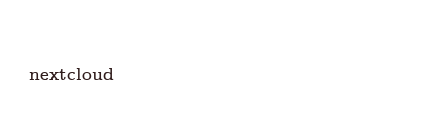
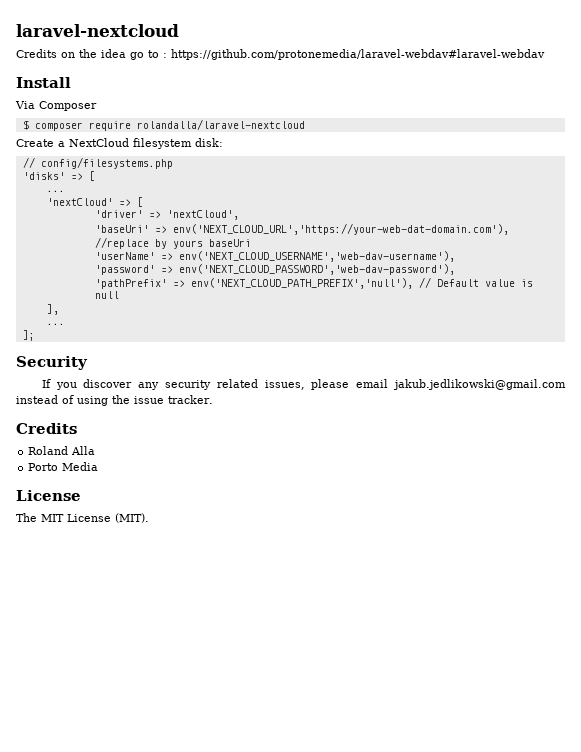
- nextcloud
+ laravel-nextcloud
+ Credits on the idea go to : https://github.com/protonemedia/laravel-webdav#laravel-webdav
+ Install
+ Via Composer
+ $ composer require rolandalla/laravel-nextcloud
+ Create a NextCloud filesystem disk:
+ // config/filesystems.php
+ 'disks' => [
+ ...
+ 'nextCloud' => [
+ 'driver' => 'nextCloud',
+ 'baseUri' => env('NEXT_CLOUD_URL','https://your-web-dat-domain.com'), //replace by yours baseUri
+ 'userName' => env('NEXT_CLOUD_USERNAME','web-dav-username'),
+ 'password' => env('NEXT_CLOUD_PASSWORD','web-dav-password'),
+ 'pathPrefix' => env('NEXT_CLOUD_PATH_PREFIX','null'), // Default value is null
+ ],
+ ...
+ ];
+ Security
+ If you discover any security related issues, please email jakub.jedlikowski@gmail.com instead of using the issue tracker.
+ Credits
+ Roland Alla
+ Porto Media
+ License
+ The MIT License (MIT).

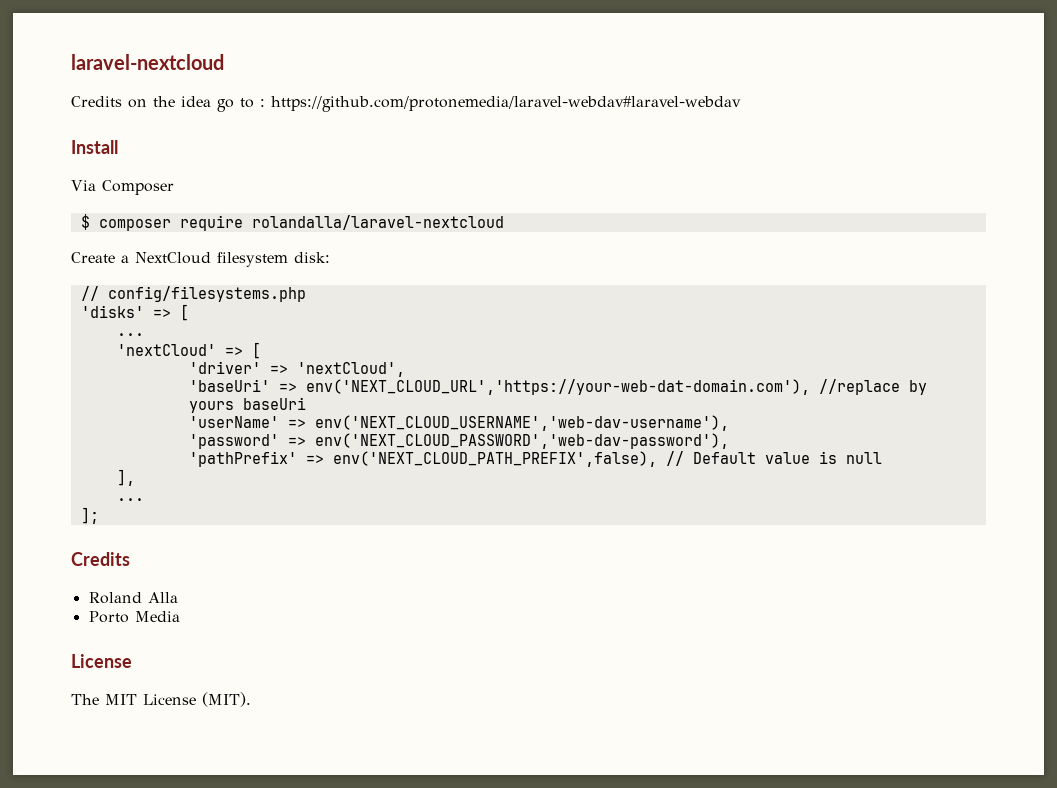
- 'pathPrefix' => env('NEXT_CLOUD_PATH_PREFIX','null'), // Default value is null
+ 'pathPrefix' => env('NEXT_CLOUD_PATH_PREFIX',false), // Default value is null
- Security
- If you discover any security related issues, please email jakub.jedlikowski@gmail.com instead of using the issue tracker.

